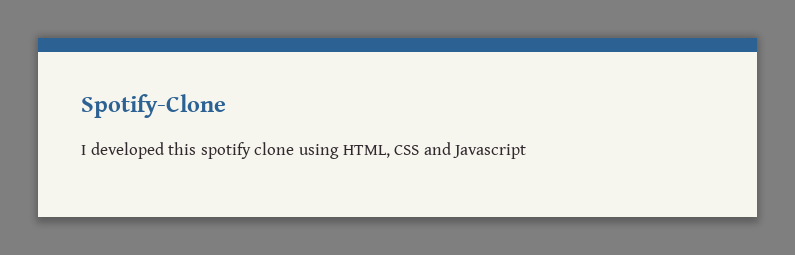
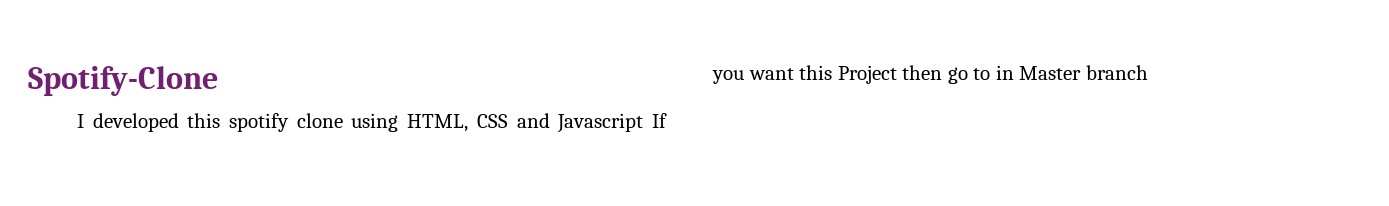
- I developed this spotify clone using HTML, CSS and Javascript
+ I developed this spotify clone using HTML, CSS and Javascript If you want this Project then go to in Master branch

